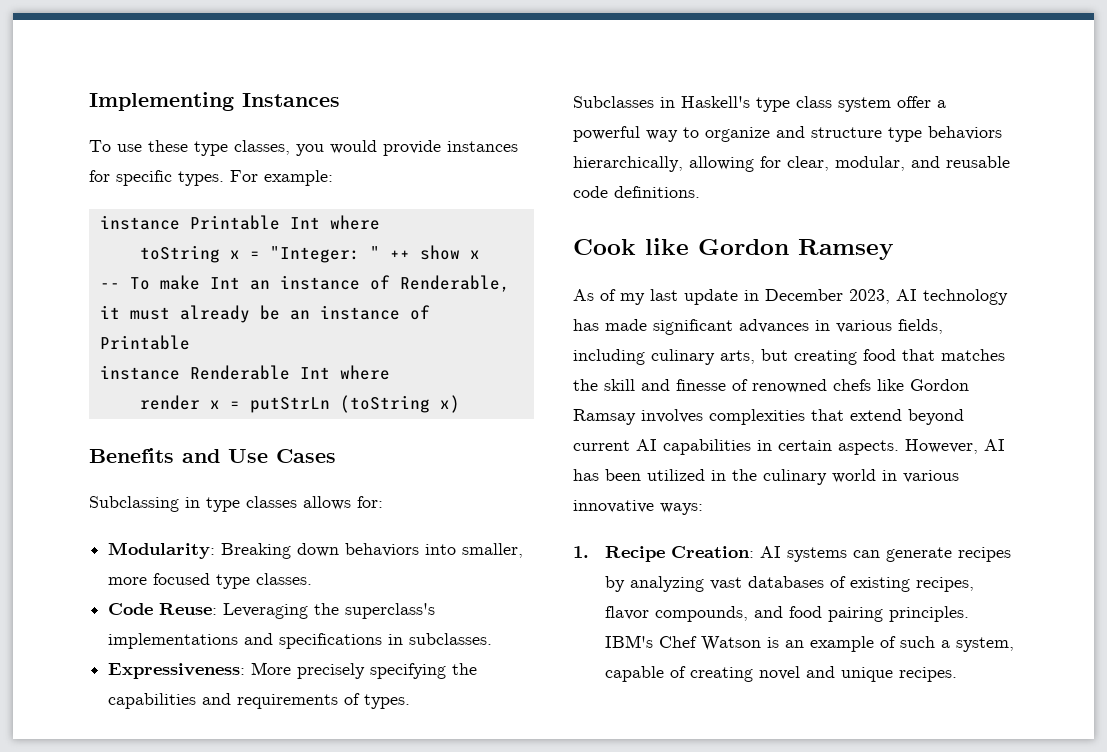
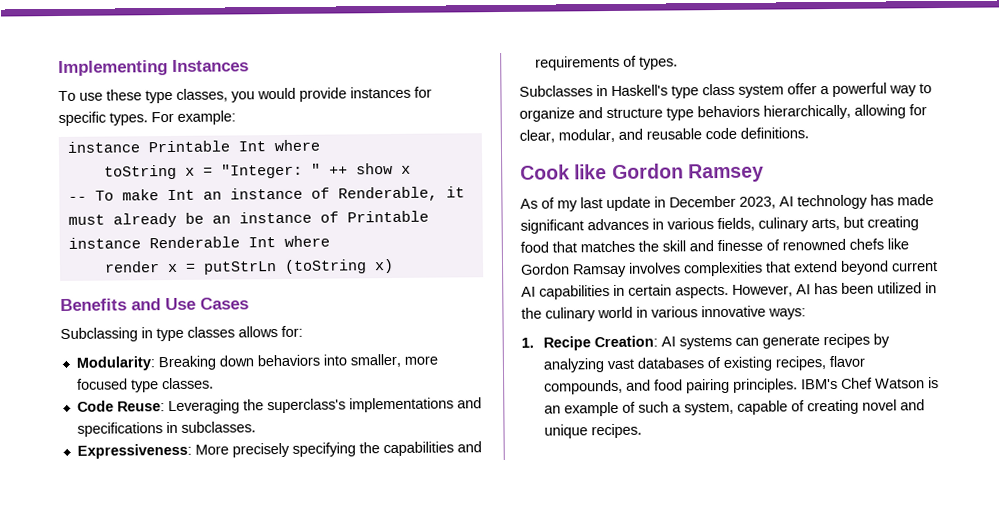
- As of my last update in December 2023, AI technology has made significant advances in various fields, including culinary arts, but creating food that matches the skill and finesse of renowned chefs like Gordon Ramsay involves complexities that extend beyond current AI capabilities in certain aspects.
+ As of my last update in December 2023, AI technology has made significant advances in various fields, culinary arts, but creating food that matches the skill and finesse of renowned chefs like Gordon Ramsay involves complexities that extend beyond current AI capabilities in certain aspects.

